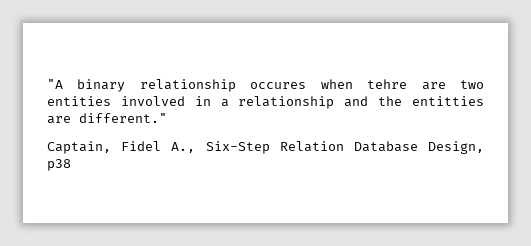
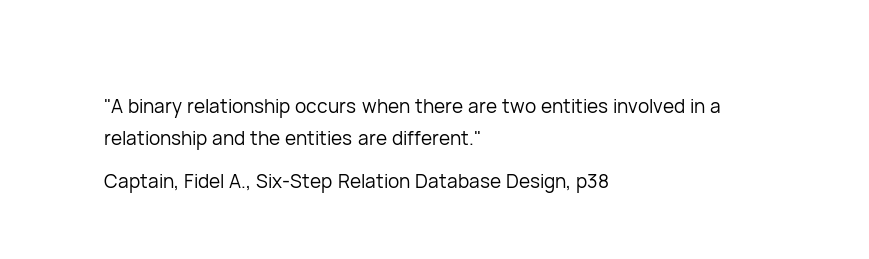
- "A binary relationship occures when tehre are two entities involved in a relationship and the entitties are different."
+ "A binary relationship occurs when there are two entities involved in a relationship and the entities are different."

